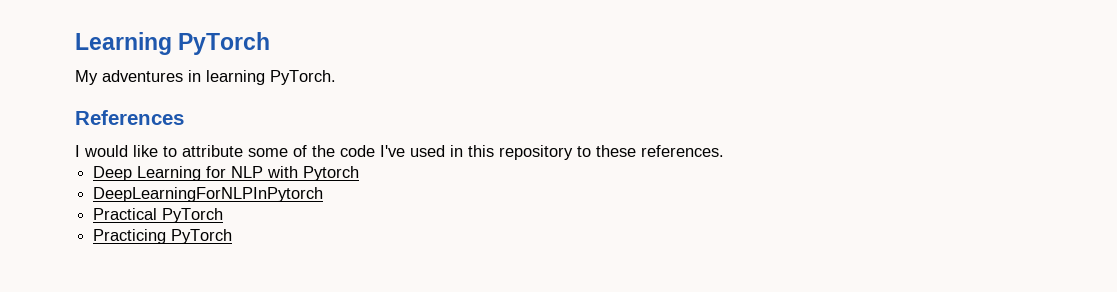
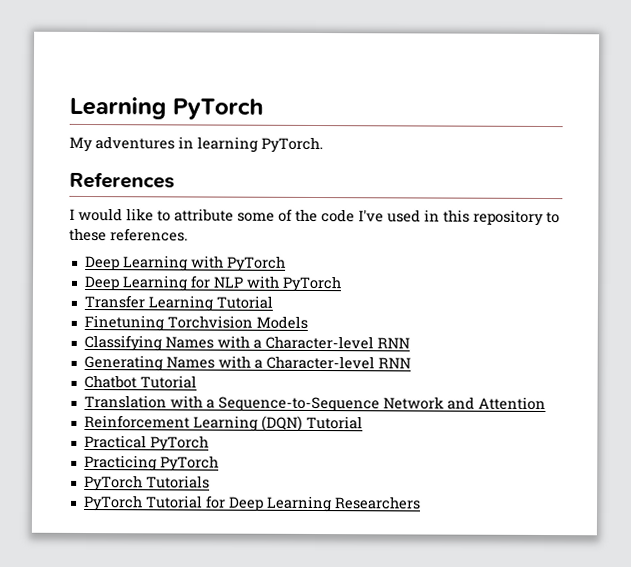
+ Deep Learning with PyTorch
- Deep Learning for NLP with Pytorch
- DeepLearningForNLPInPytorch
+ Deep Learning for NLP with PyTorch
+ Transfer Learning Tutorial
+ Finetuning Torchvision Models
+ Classifying Names with a Character-level RNN
+ Generating Names with a Character-level RNN
+ Chatbot Tutorial
+ Translation with a Sequence-to-Sequence Network and Attention
+ Reinforcement Learning (DQN) Tutorial
  Practical PyTorch
  Practicing PyTorch
+ PyTorch Tutorials
+ PyTorch Tutorial for Deep Learning Researchers

